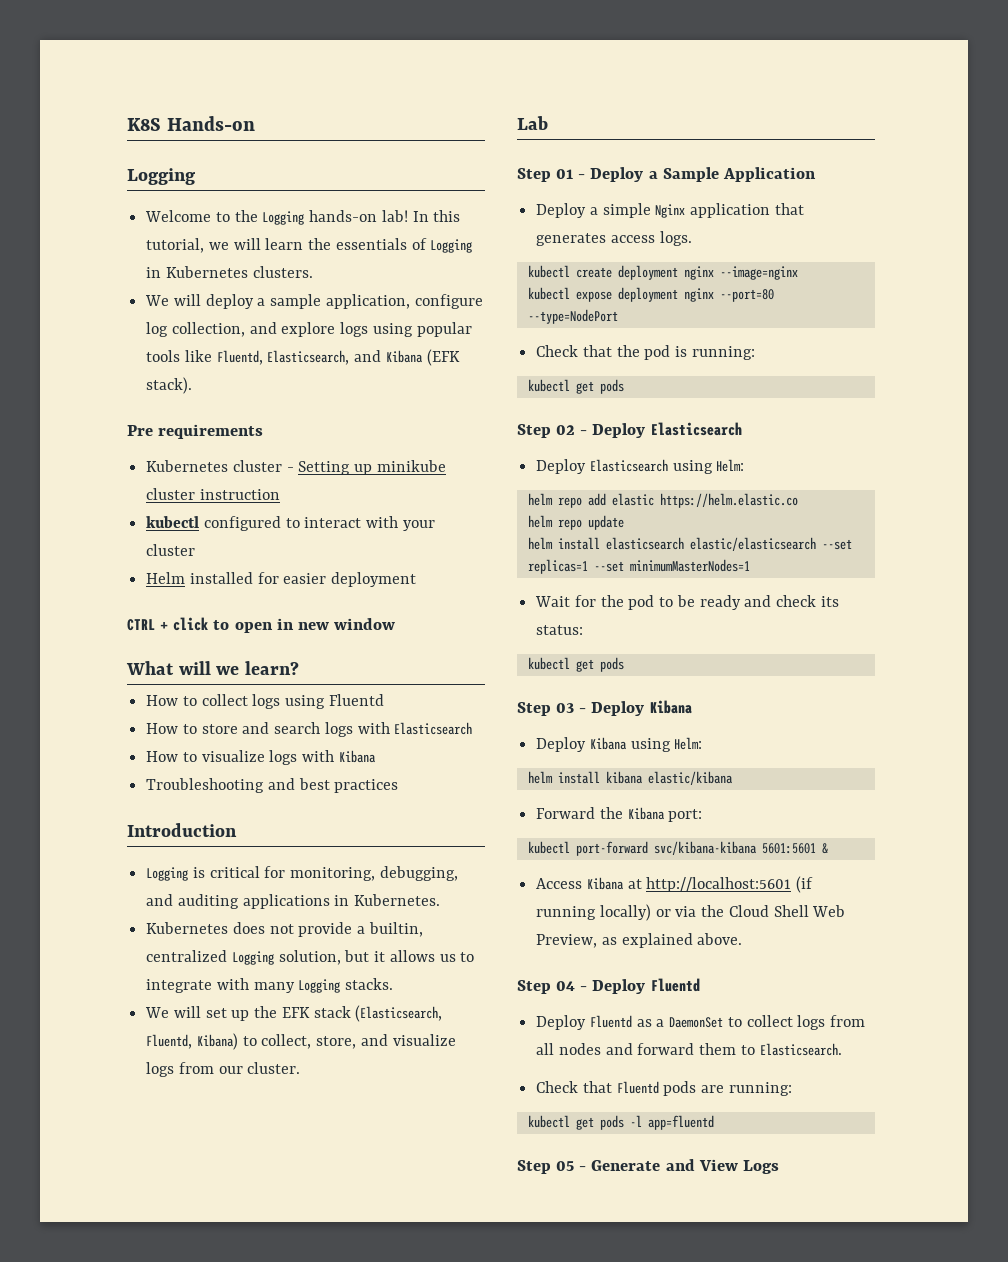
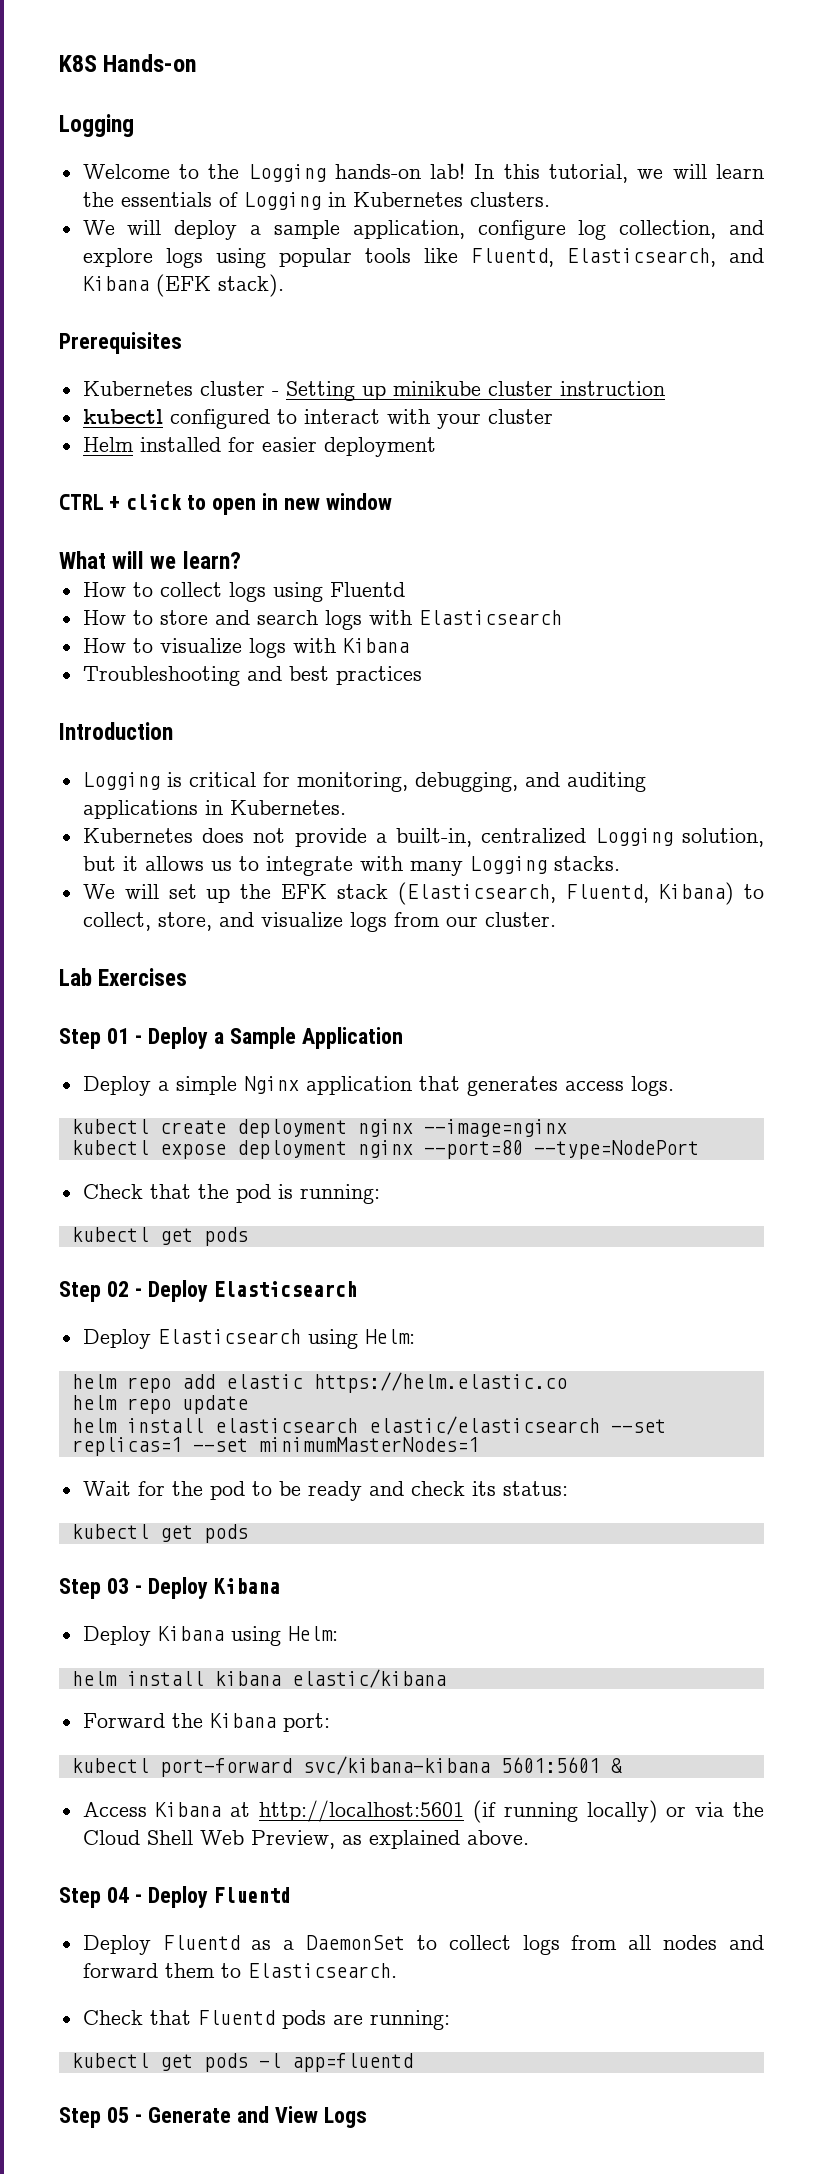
- Pre requirements
+ Prerequisites
- Kubernetes does not provide a builtin, centralized Logging solution, but it allows us to integrate with many Logging stacks.
+ Kubernetes does not provide a built-in, centralized Logging solution, but it allows us to integrate with many Logging stacks.
- Lab
+ Lab Exercises

